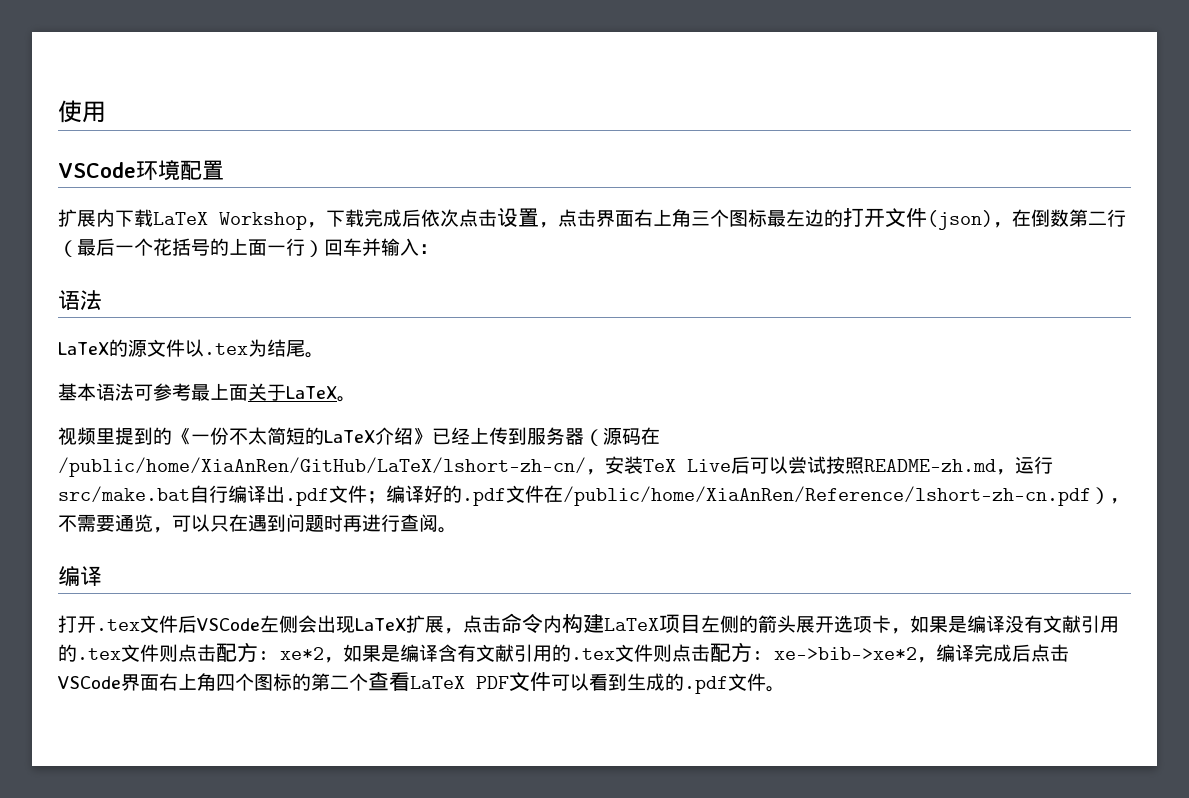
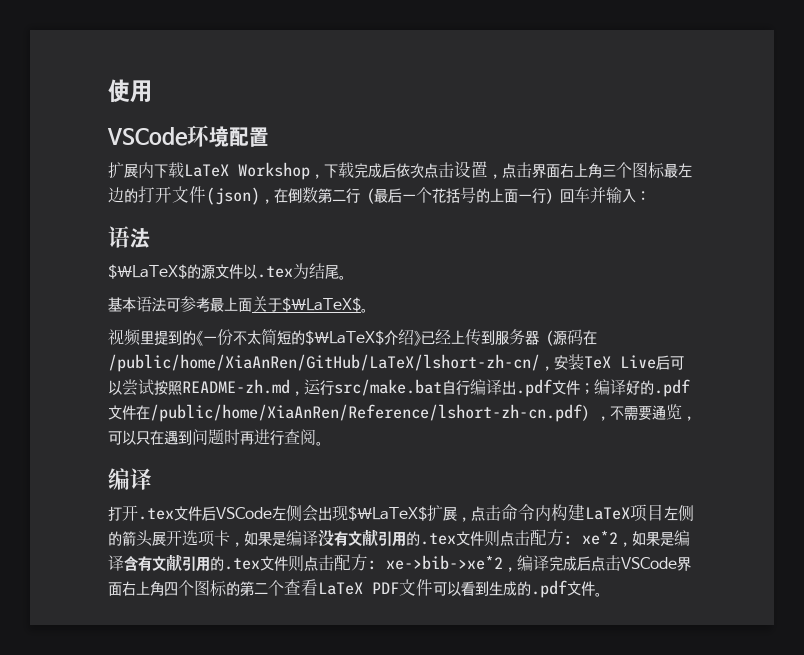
- LaTeX的源文件以.tex为结尾。
+ $\LaTeX$的源文件以.tex为结尾。
- 基本语法可参考最上面关于LaTeX。
+ 基本语法可参考最上面关于$\LaTeX$。
- 视频里提到的《一份不太简短的LaTeX介绍》已经上传到服务器（源码在/public/home/XiaAnRen/GitHub/LaTeX/lshort-zh-cn/，安装TeX Live后可以尝试按照README-zh.md，运行src/make.bat自行编译出.pdf文件；编译好的.pdf文件在/public/home/XiaAnRen/Reference/lshort-zh-cn.pdf），不需要通览，可以只在遇到问题时再进行查阅。
+ 视频里提到的《一份不太简短的$\LaTeX$介绍》已经上传到服务器（源码在/public/home/XiaAnRen/GitHub/LaTeX/lshort-zh-cn/，安装TeX Live后可以尝试按照README-zh.md，运行src/make.bat自行编译出.pdf文件；编译好的.pdf文件在/public/home/XiaAnRen/Reference/lshort-zh-cn.pdf），不需要通览，可以只在遇到问题时再进行查阅。
- 打开.tex文件后VSCode左侧会出现LaTeX扩展，点击命令内构建LaTeX项目左侧的箭头展开选项卡，如果是编译没有文献引用的.tex文件则点击配方:
+ 打开.tex文件后VSCode左侧会出现$\LaTeX$扩展，点击命令内构建LaTeX项目左侧的箭头展开选项卡，如果是编译没有文献引用的.tex文件则点击配方:

